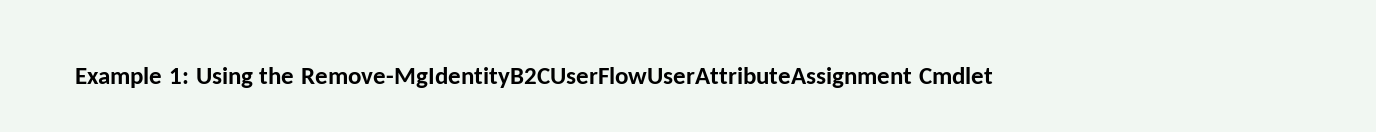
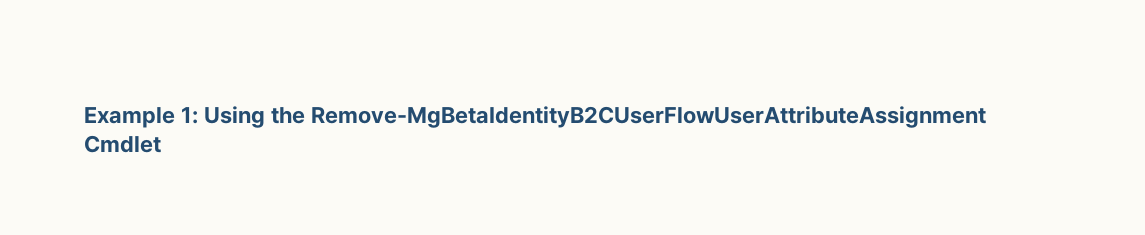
- Example 1: Using the Remove-MgIdentityB2CUserFlowUserAttributeAssignment Cmdlet
+ Example 1: Using the Remove-MgBetaIdentityB2CUserFlowUserAttributeAssignment Cmdlet

